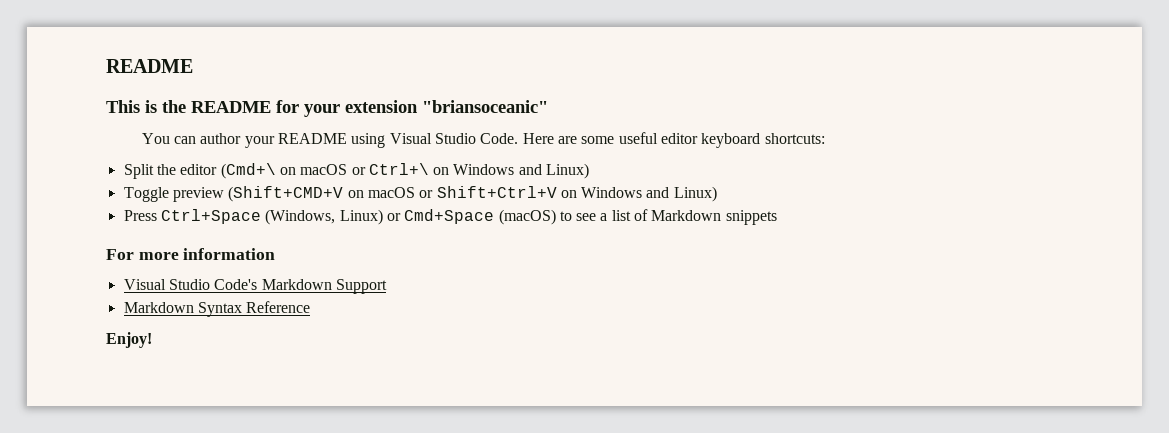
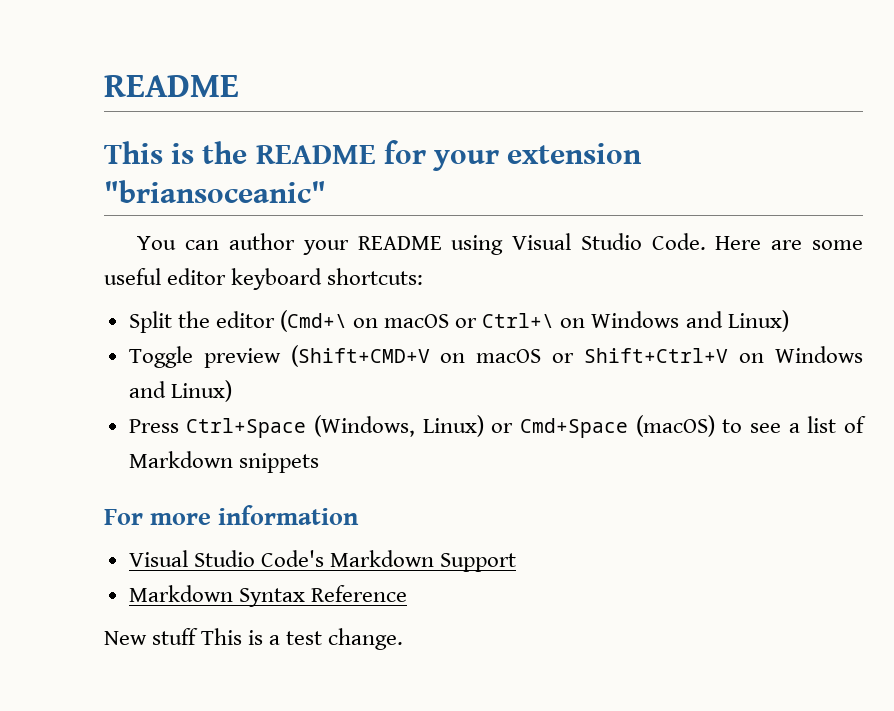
- Enjoy!
+ New stuff This is a test change.

